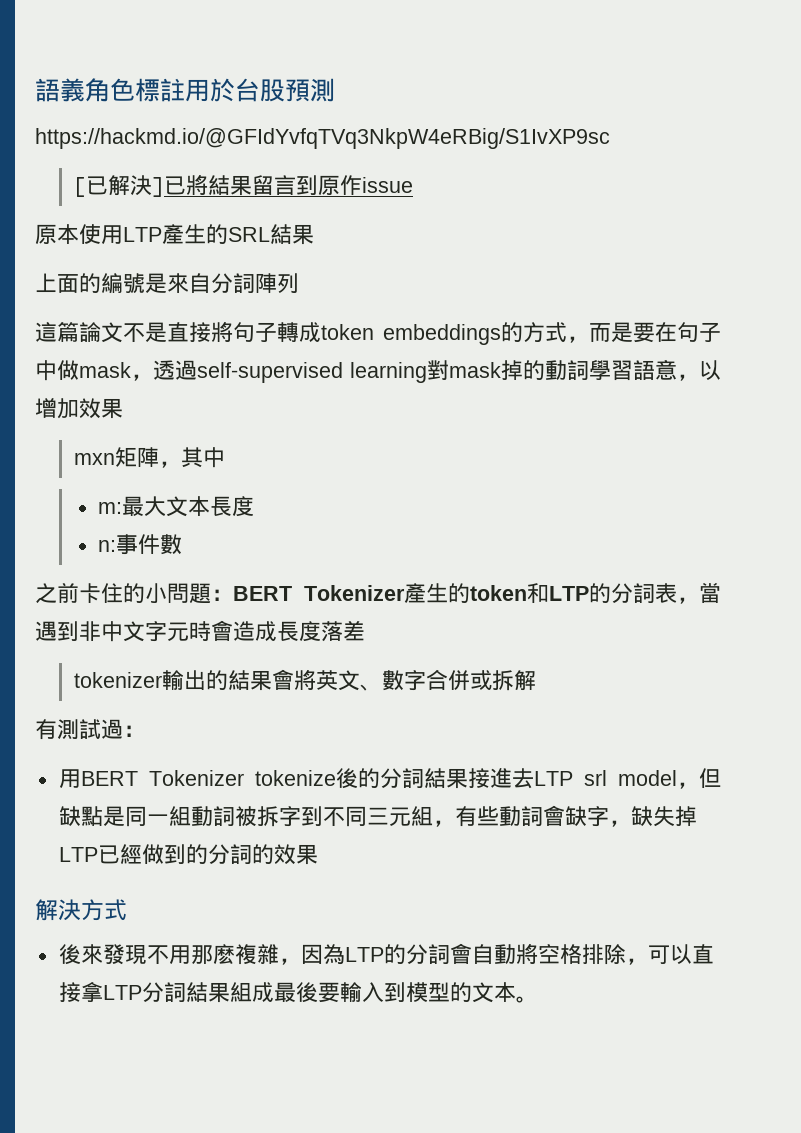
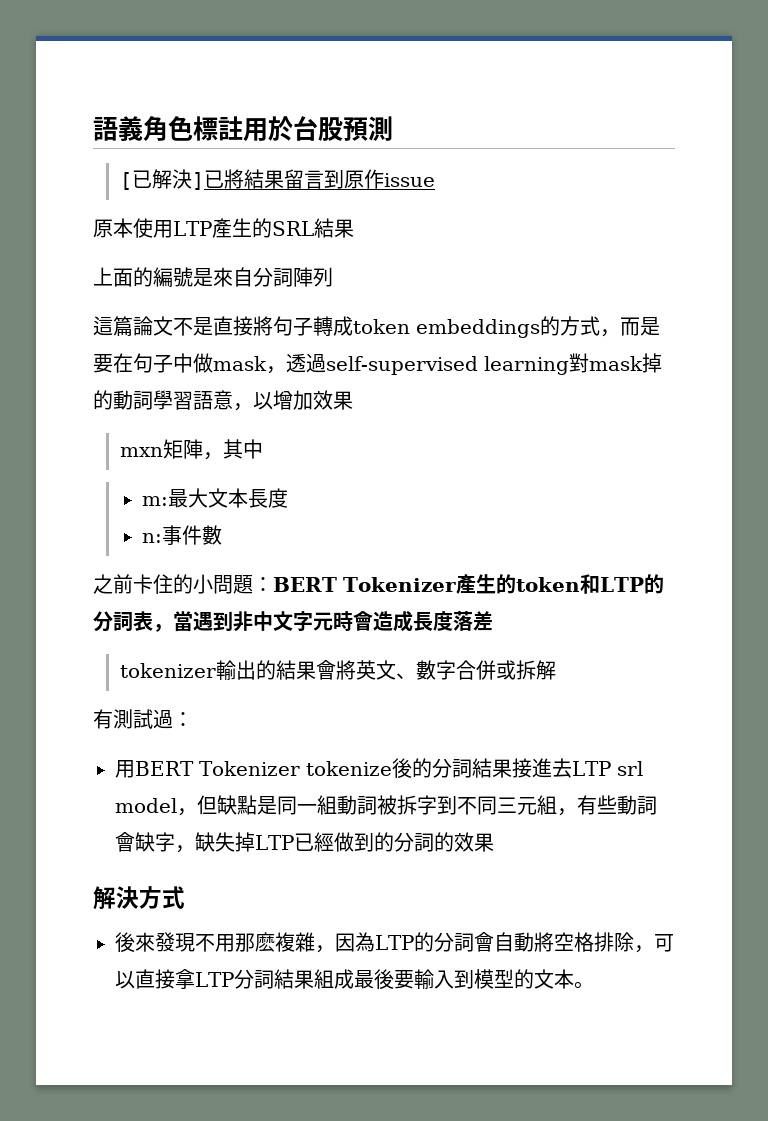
- https://hackmd.io/@GFIdYvfqTVq3NkpW4eRBig/S1IvXP9sc

